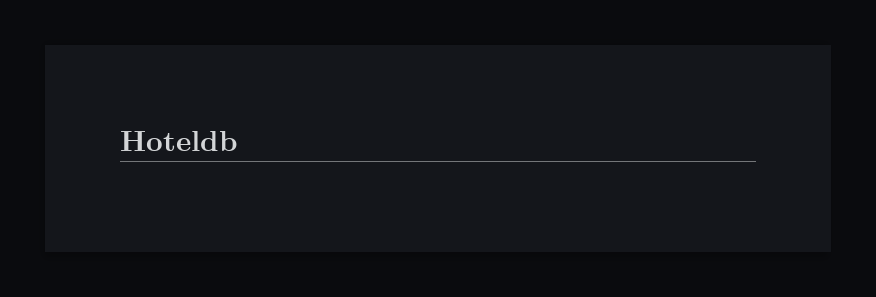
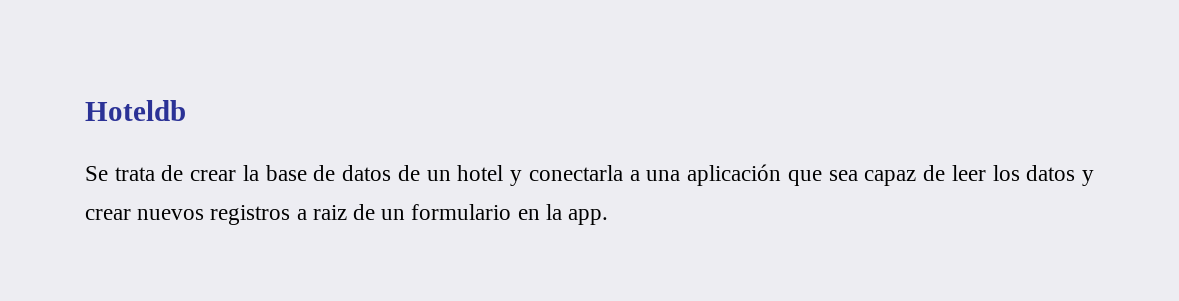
+ Se trata de crear la base de datos de un hotel y conectarla a una aplicación que sea capaz de leer los datos y crear nuevos registros a raiz de un formulario en la app.

